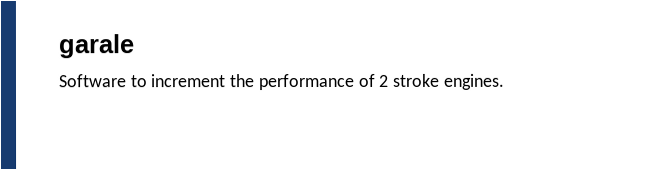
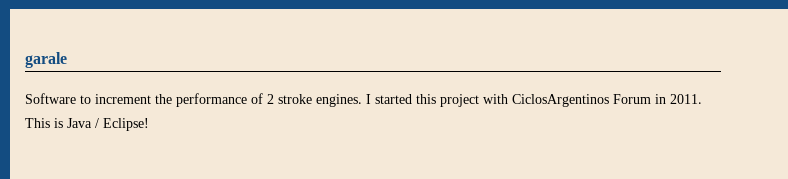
+ I started this project with CiclosArgentinos Forum in 2011. This is Java / Eclipse!

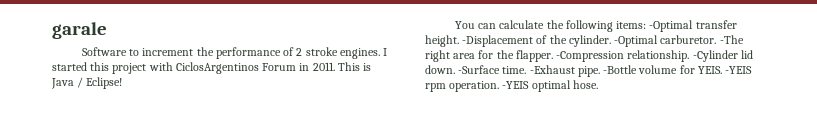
+ You can calculate the following items: -Optimal transfer height. -Displacement of the cylinder. -Optimal carburetor. -The right area for the flapper. -Compression relationship. -Cylinder lid down. -Surface time. -Exhaust pipe. -Bottle volume for YEIS. -YEIS rpm operation. -YEIS optimal hose.

